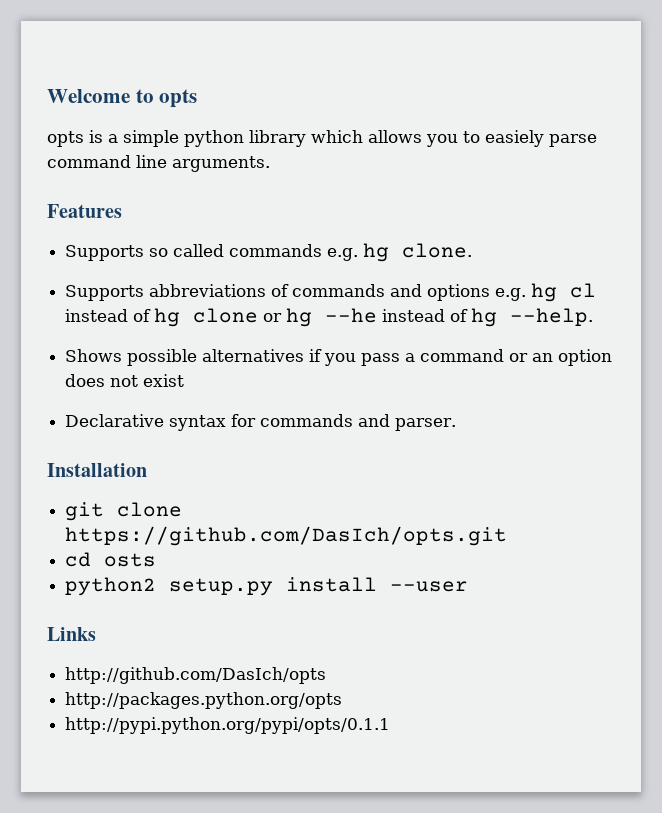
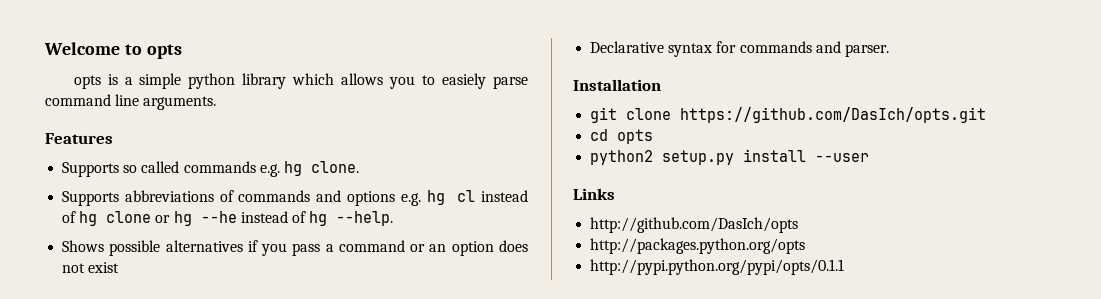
- cd osts
+ cd opts

